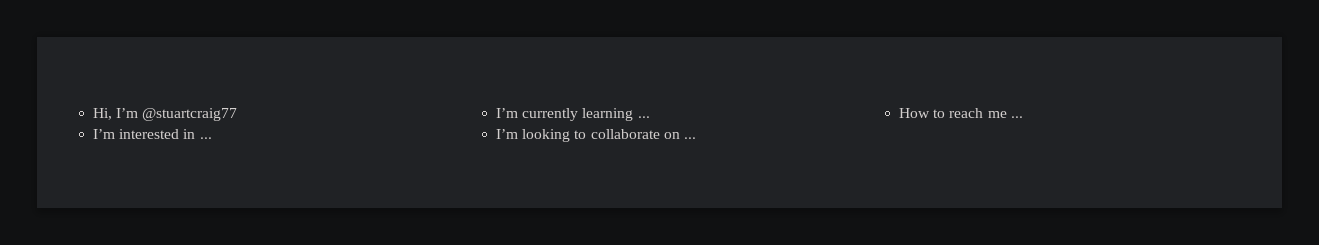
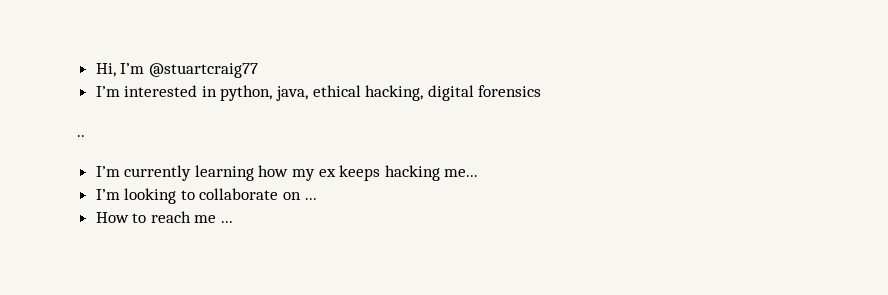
- I’m interested in ...
- I’m currently learning ...
+ I’m interested in python, java, ethical hacking, digital forensics
+ ..
+ I’m currently learning how my ex keeps hacking me...

